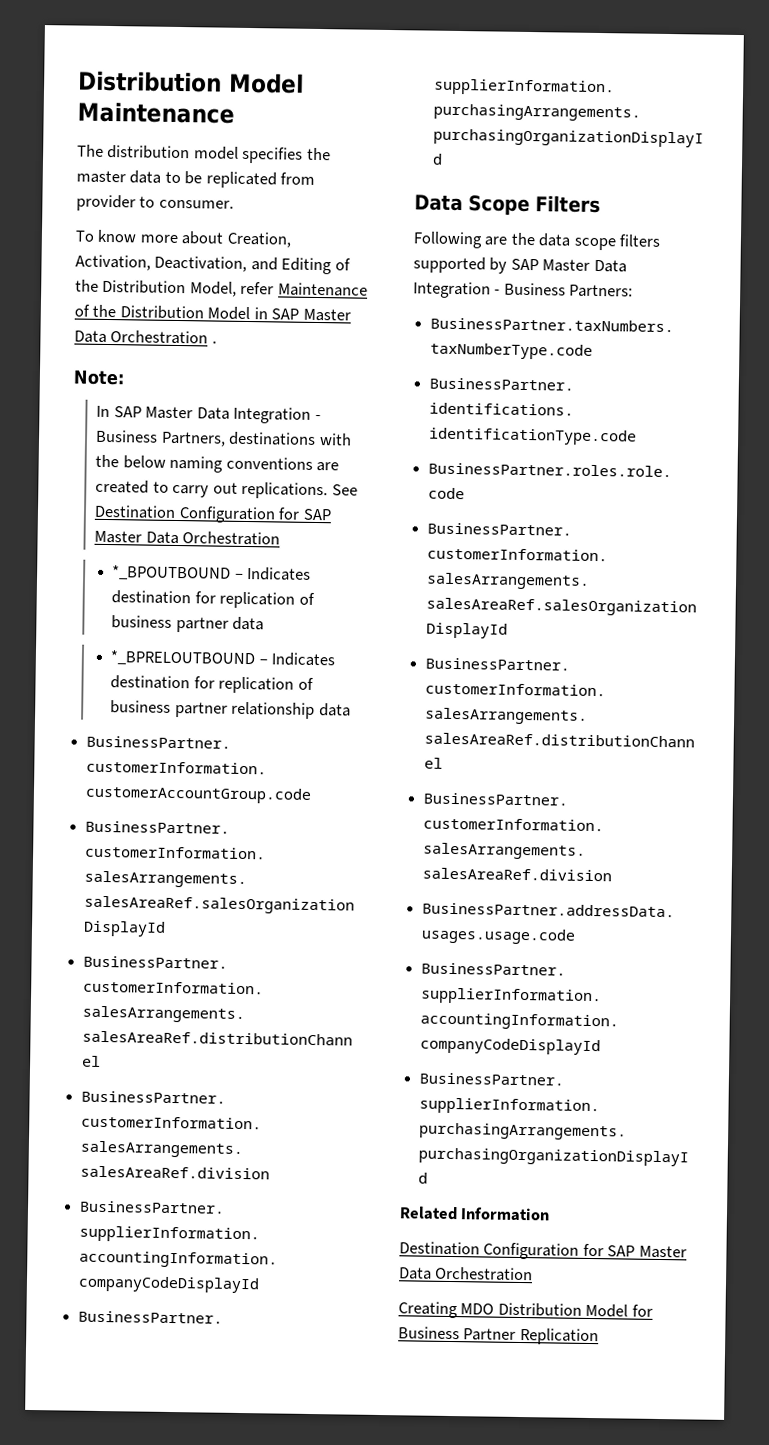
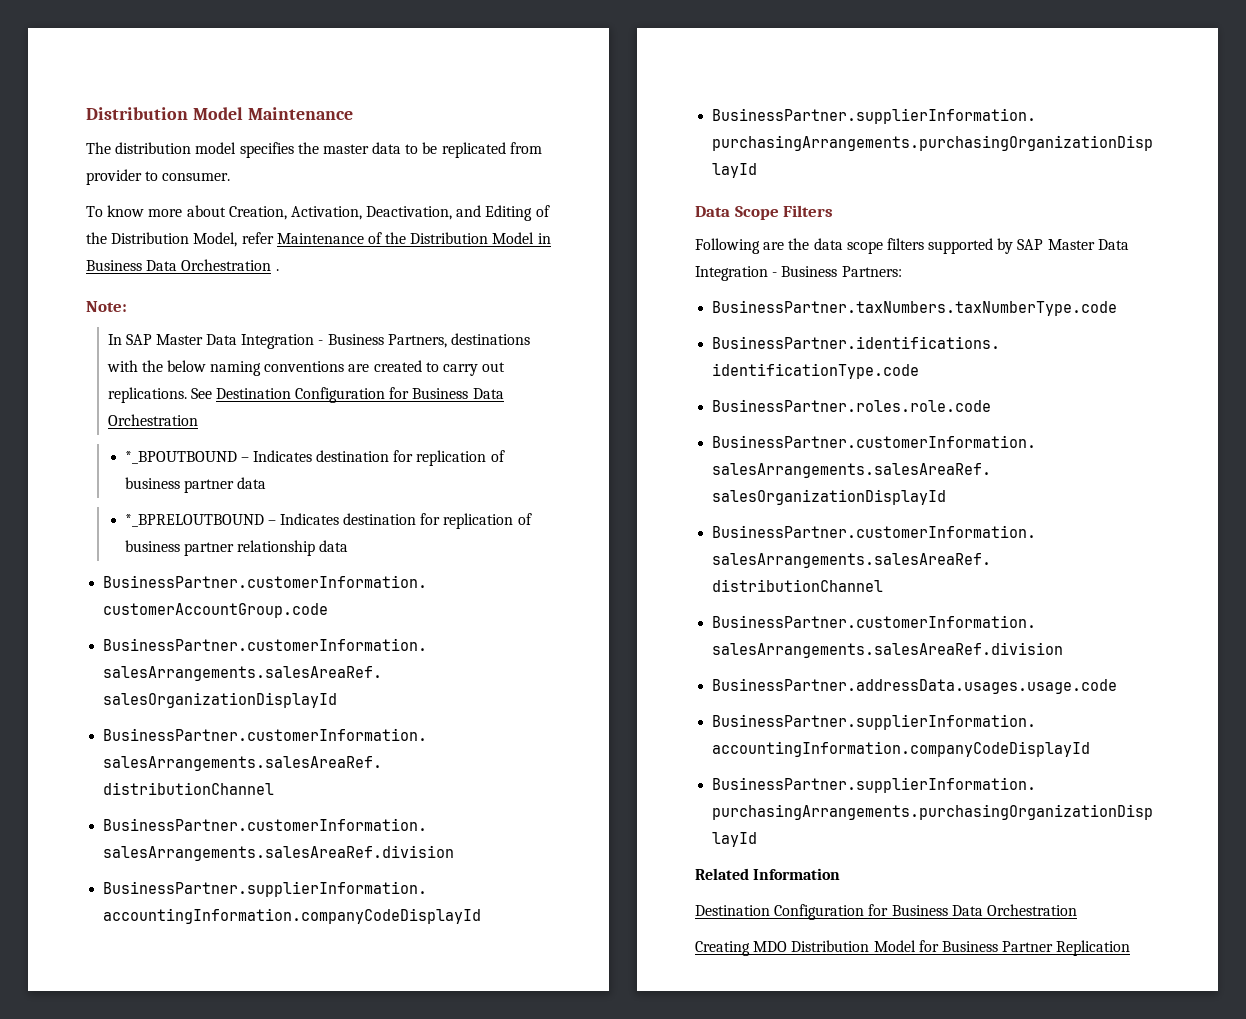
- To know more about Creation, Activation, Deactivation, and Editing of the Distribution Model, refer Maintenance of the Distribution Model in SAP Master Data Orchestration .
+ To know more about Creation, Activation, Deactivation, and Editing of the Distribution Model, refer Maintenance of the Distribution Model in Business Data Orchestration .
- See Destination Configuration for SAP Master Data Orchestration
+ See Destination Configuration for Business Data Orchestration
  Related Information
- Destination Configuration for SAP Master Data Orchestration
+ Destination Configuration for Business Data Orchestration

